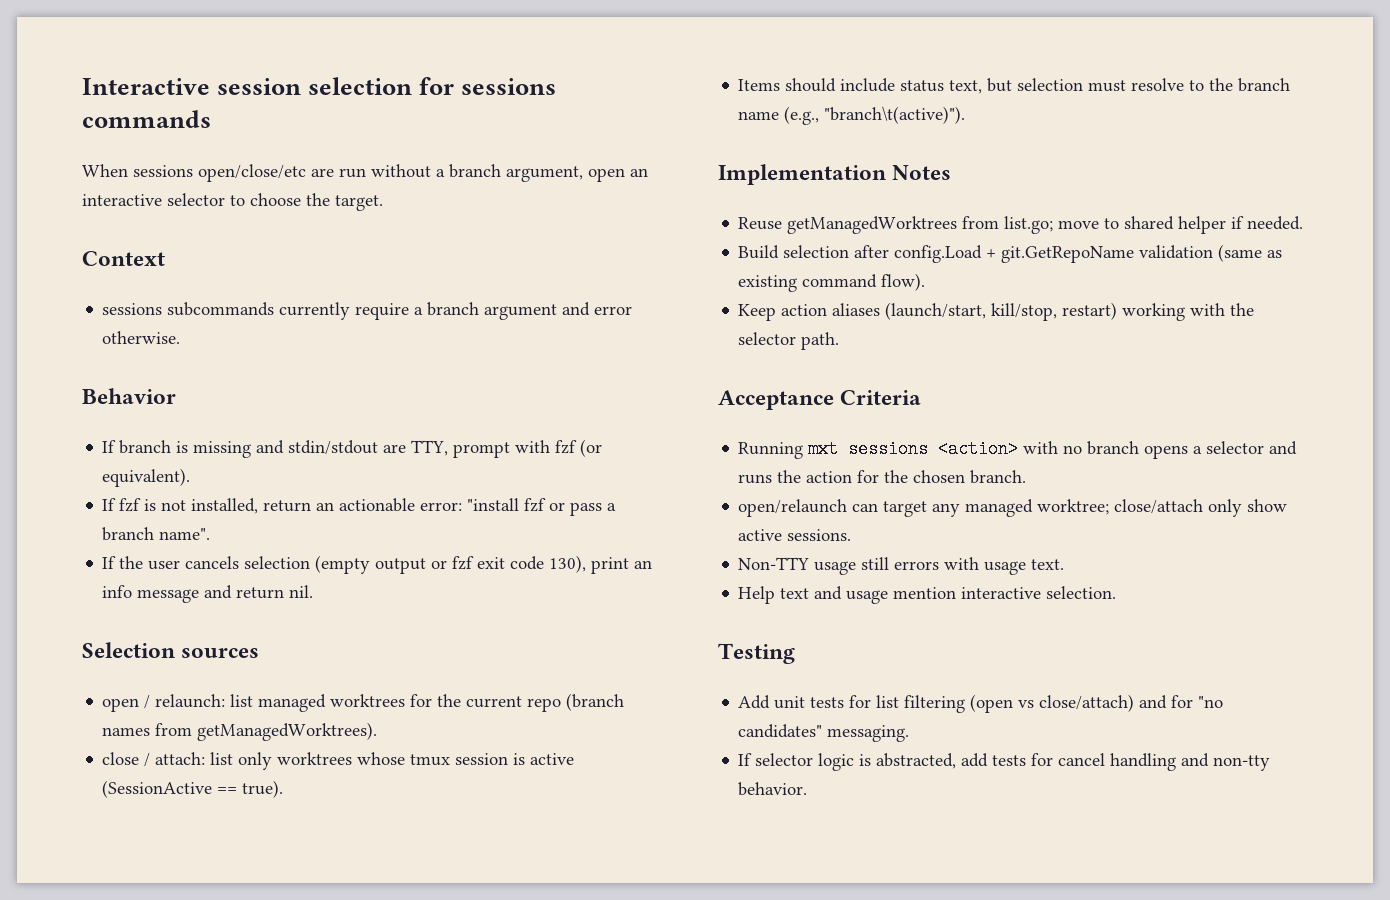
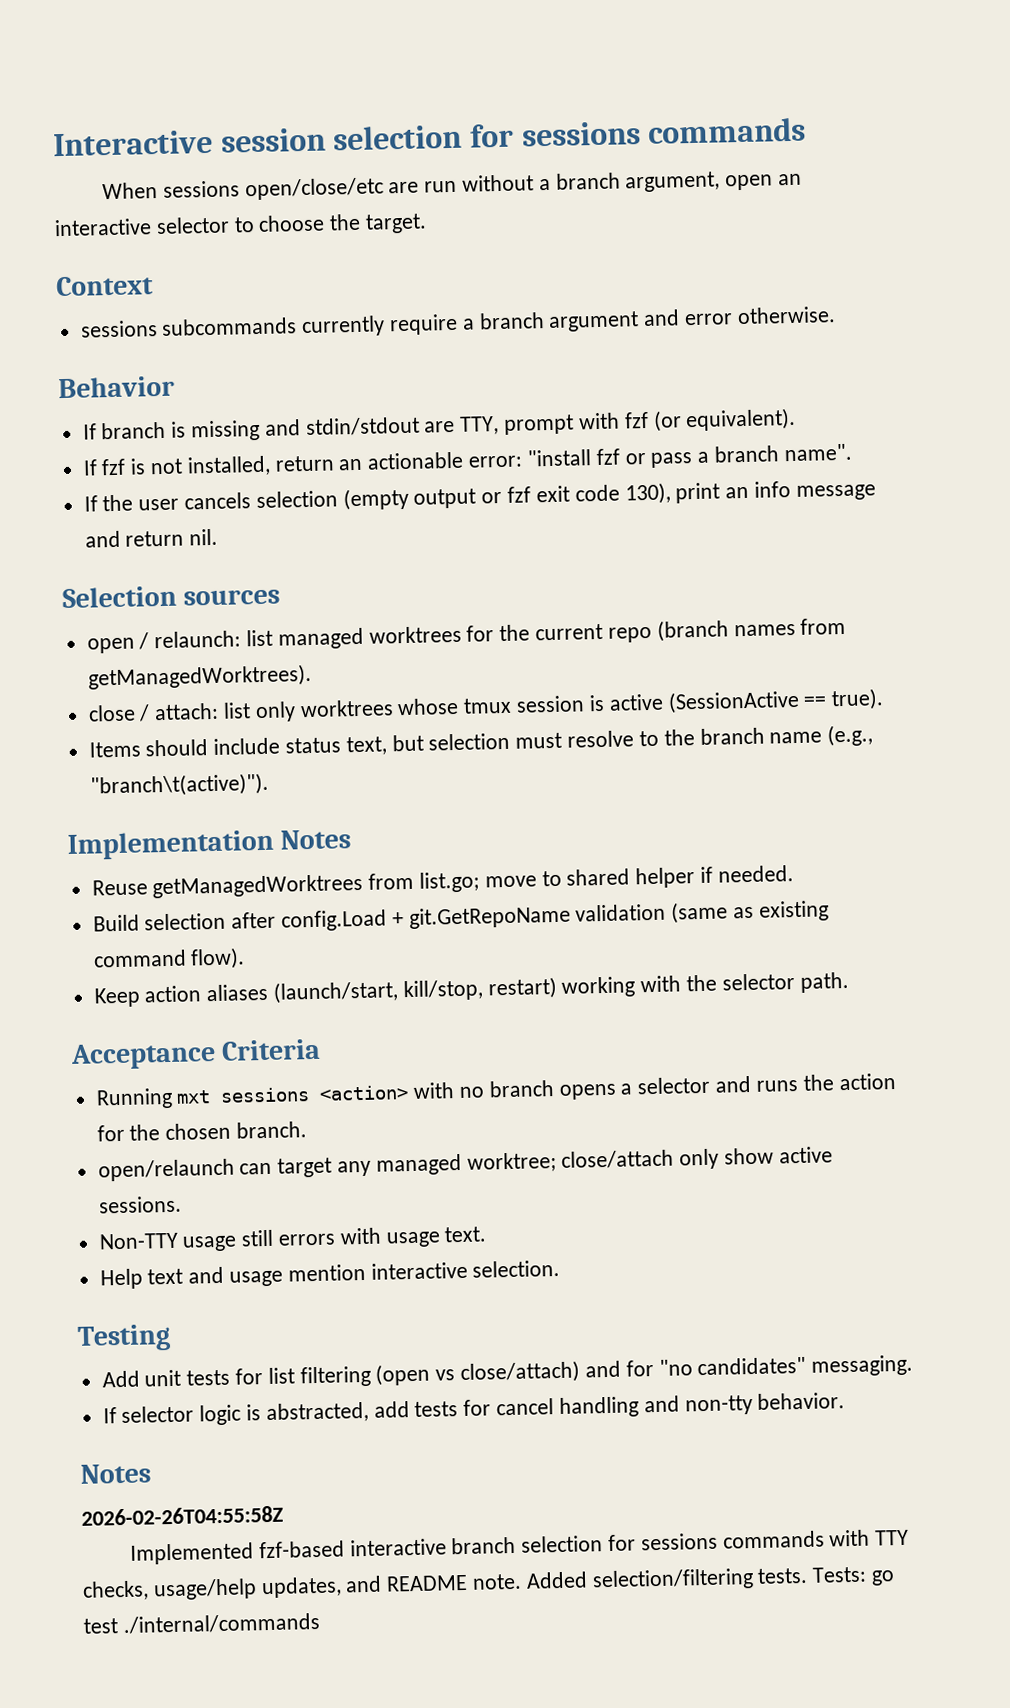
  If selector logic is abstracted, add tests for cancel handling and non-tty behavior.
+ Notes
+ 2026-02-26T04:55:58Z
+ Implemented fzf-based interactive branch selection for sessions commands with TTY checks, usage/help updates, and README note. Added selection/filtering tests. Tests: go test ./internal/commands

